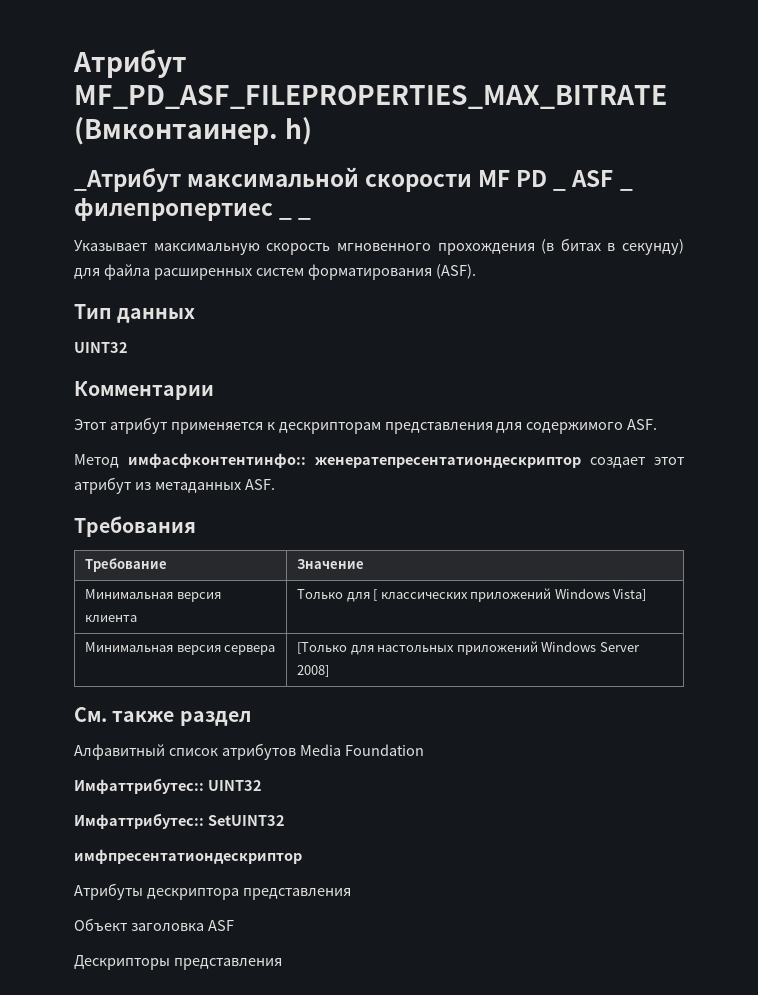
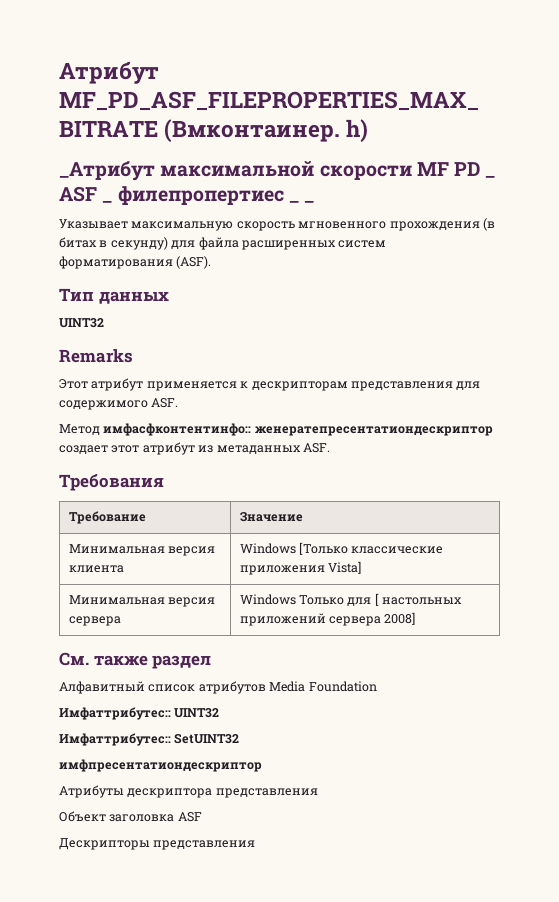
- Комментарии
+ Remarks
- Минимальная версия клиента | Только для [ классических приложений Windows Vista]
- Минимальная версия сервера | [Только для настольных приложений Windows Server 2008]
+ Минимальная версия клиента | Windows [Только классические приложения Vista]
+ Минимальная версия сервера | Windows Только для [ настольных приложений сервера 2008]

